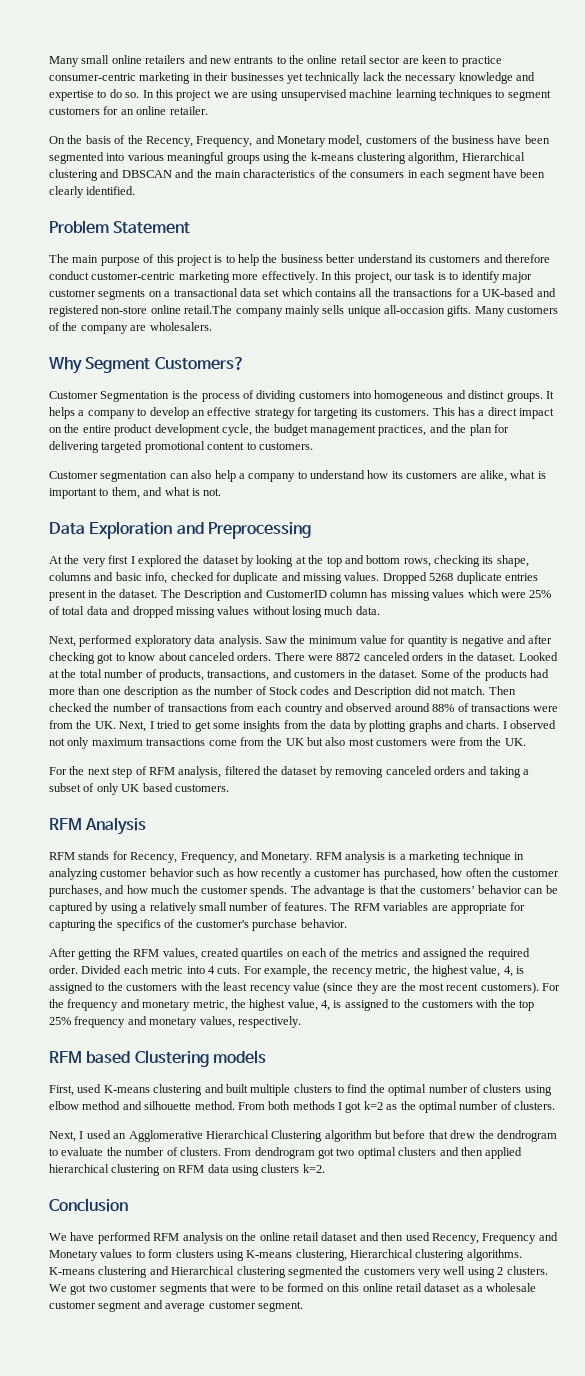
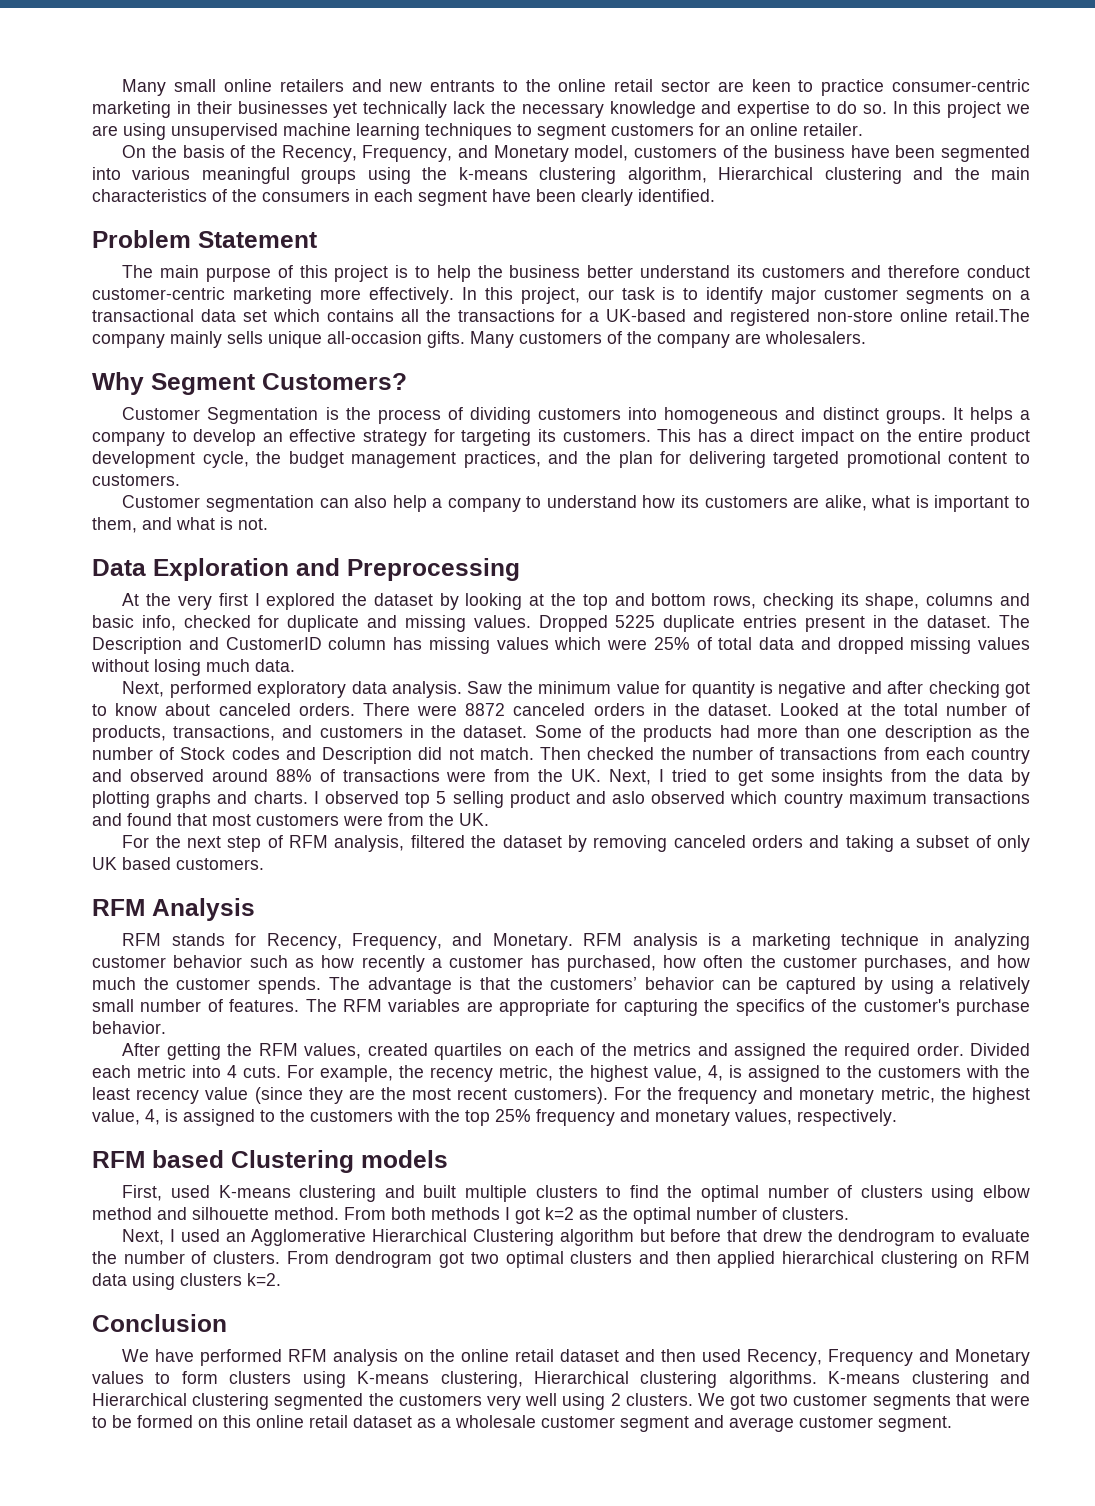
- On the basis of the Recency, Frequency, and Monetary model, customers of the business have been segmented into various meaningful groups using the k-means clustering algorithm, Hierarchical clustering and DBSCAN and the main characteristics of the consumers in each segment have been clearly identified.
+ On the basis of the Recency, Frequency, and Monetary model, customers of the business have been segmented into various meaningful groups using the k-means clustering algorithm, Hierarchical clustering and the main characteristics of the consumers in each segment have been clearly identified.
- Dropped 5268 duplicate entries present in the dataset.
+ Dropped 5225 duplicate entries present in the dataset.
- I observed not only maximum transactions come from the UK but also most customers were from the UK.
+ I observed top 5 selling product and aslo observed which country maximum transactions and found that most customers were from the UK.

